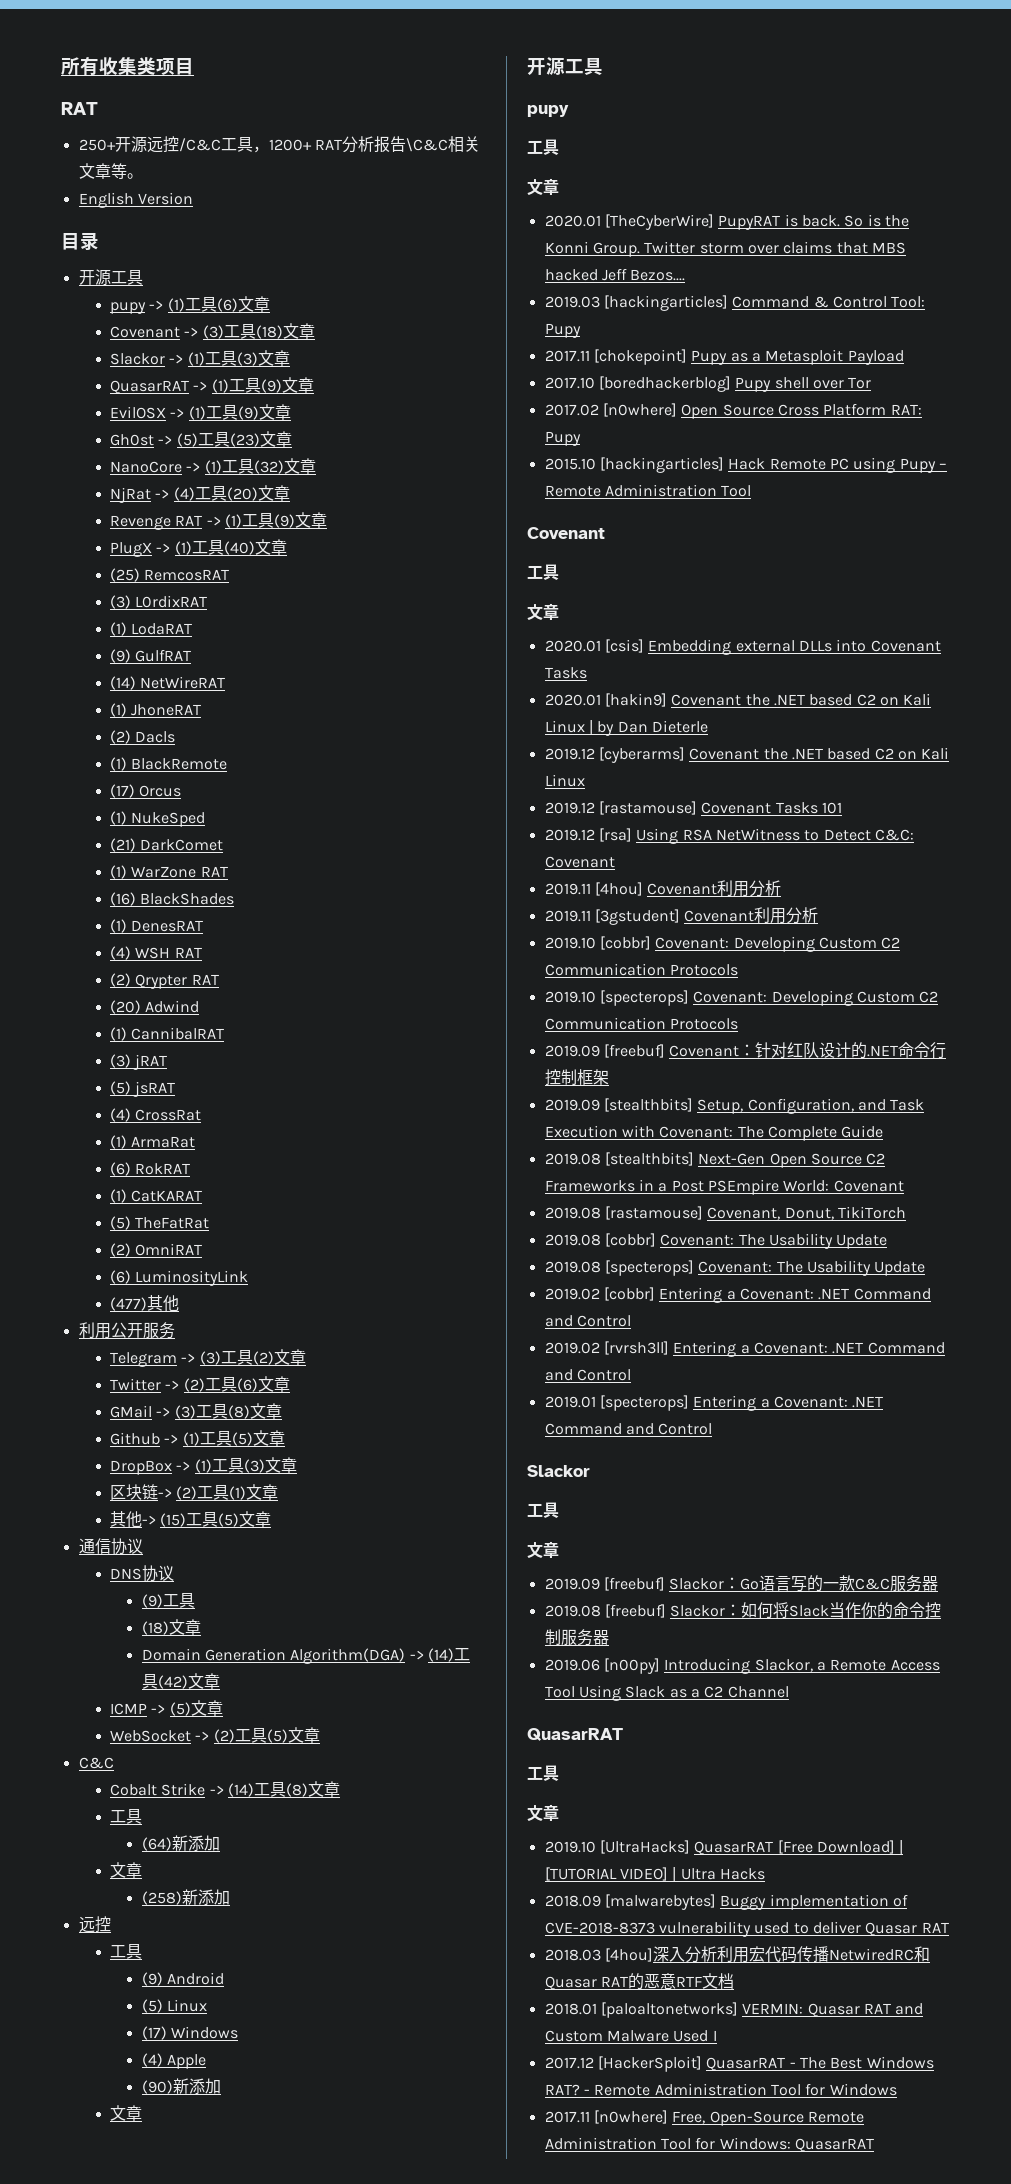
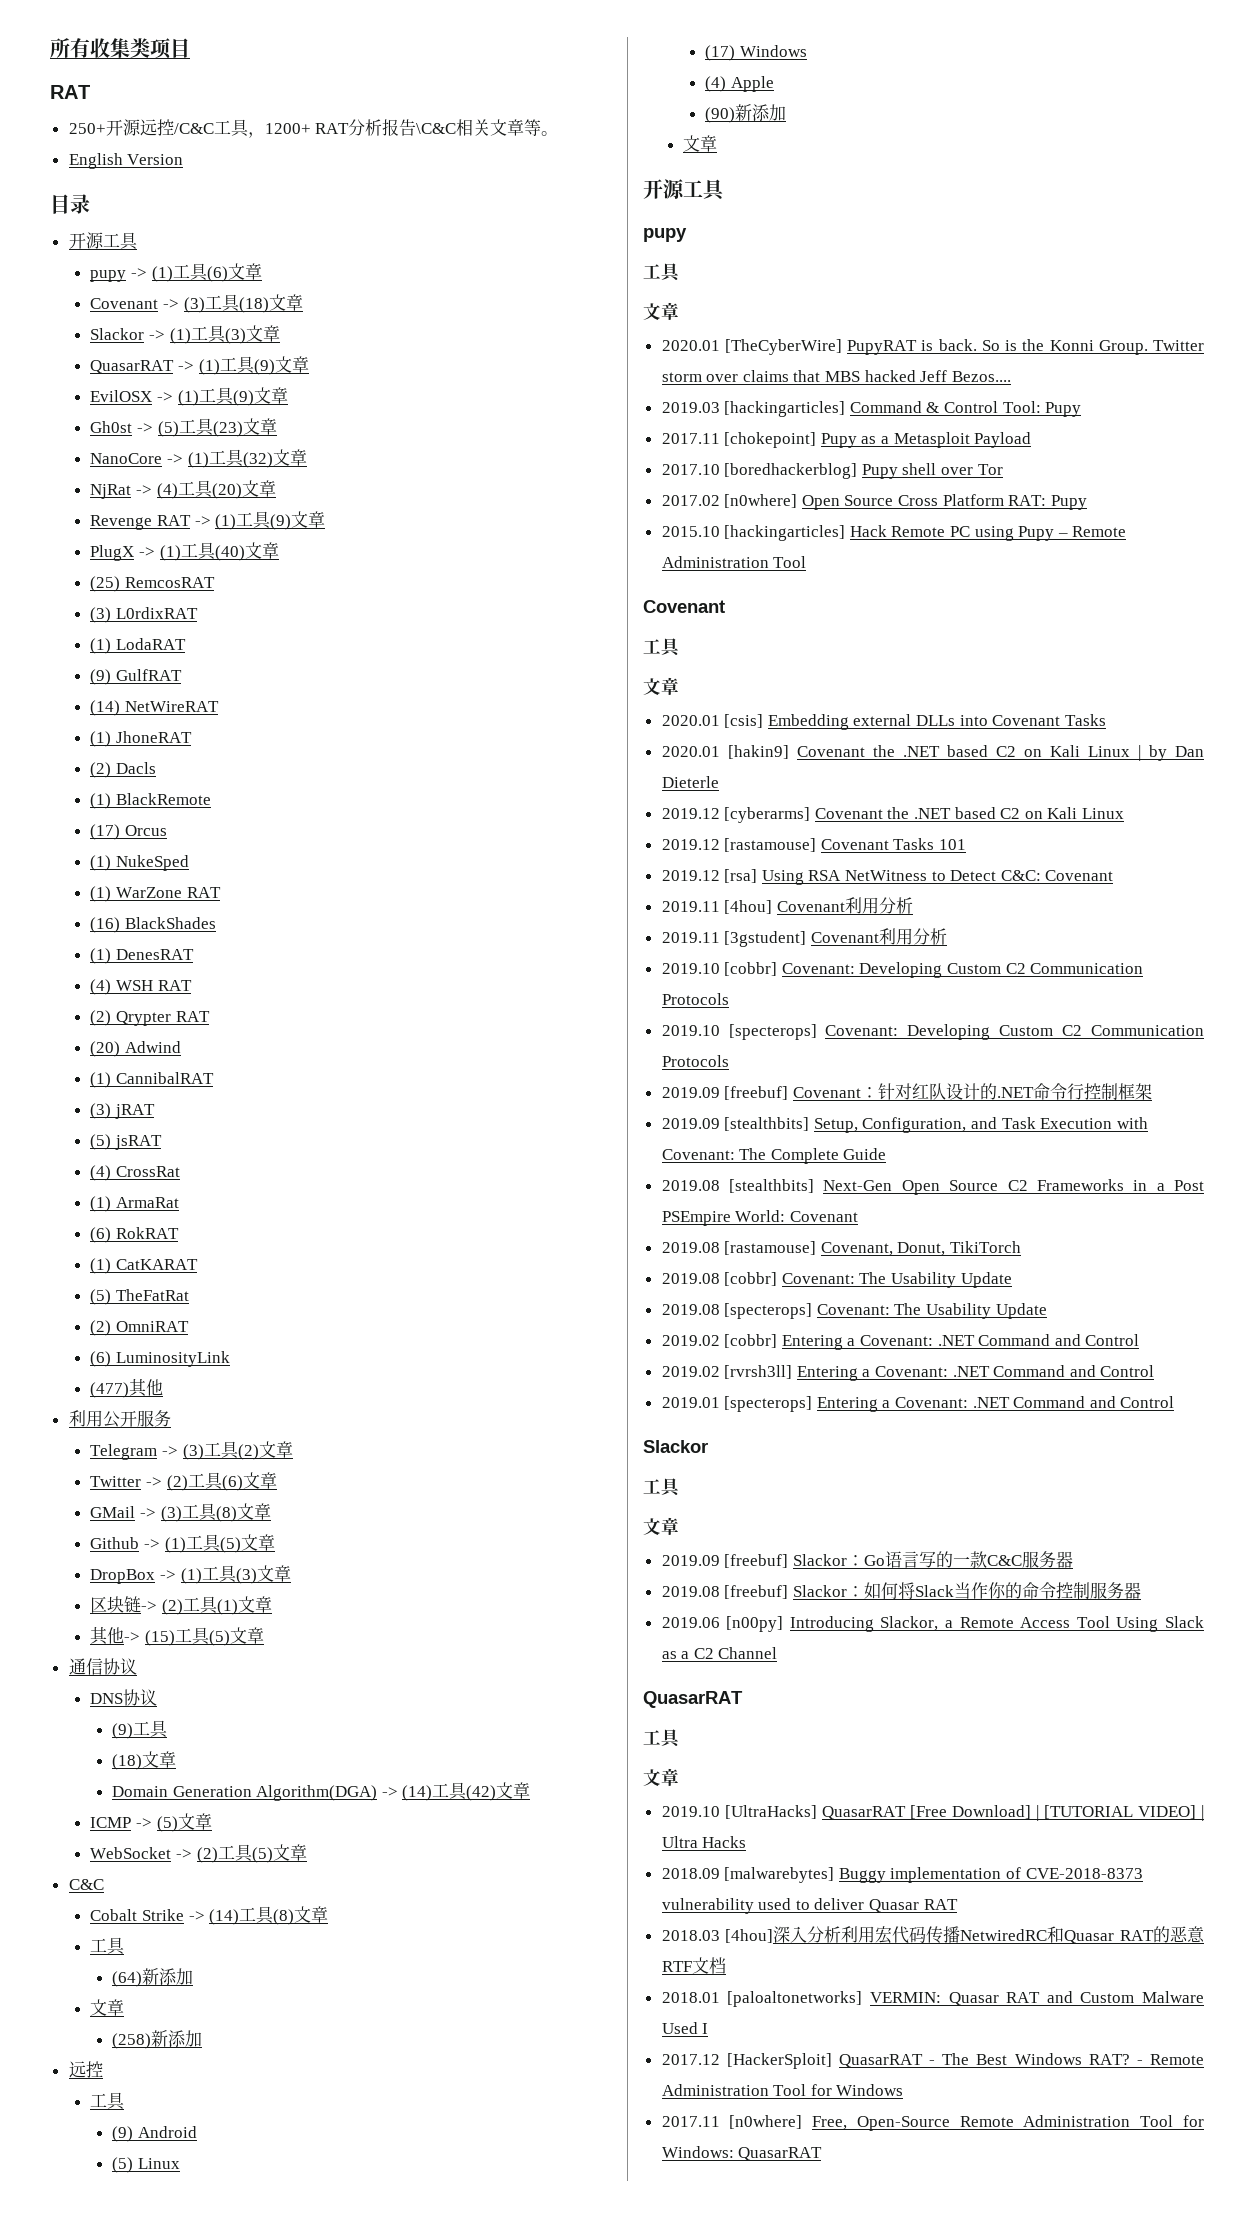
- (21) DarkComet

